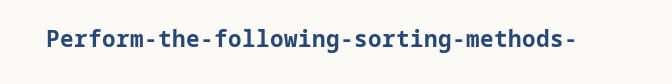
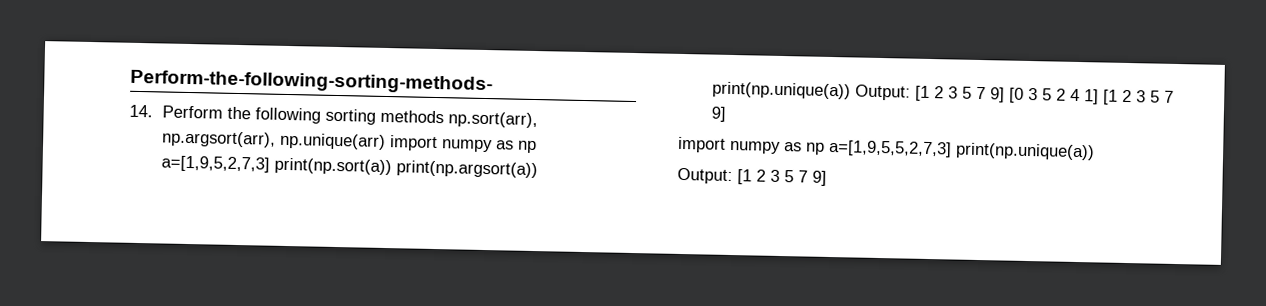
+ 14. Perform the following sorting methods np.sort(arr), np.argsort(arr), np.unique(arr) import numpy as np a=[1,9,5,2,7,3] print(np.sort(a)) print(np.argsort(a)) print(np.unique(a)) Output: [1 2 3 5 7 9] [0 3 5 2 4 1] [1 2 3 5 7 9]
+ import numpy as np a=[1,9,5,5,2,7,3] print(np.unique(a))
+ Output: [1 2 3 5 7 9]

